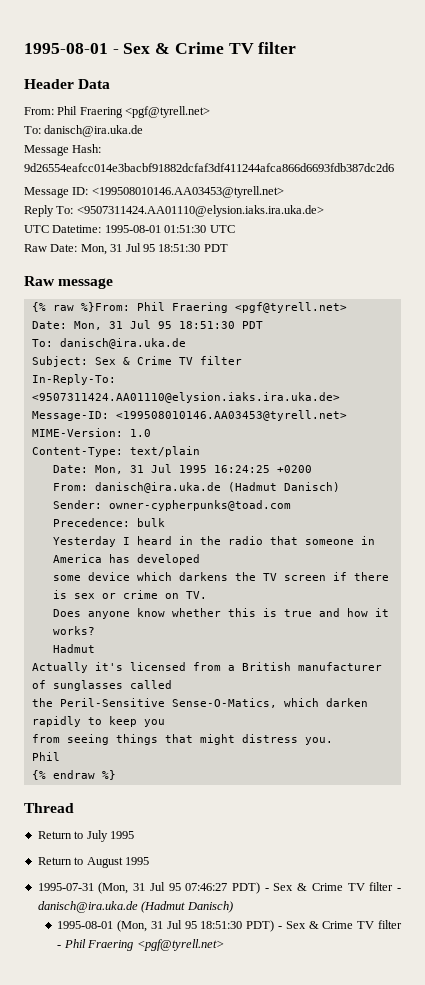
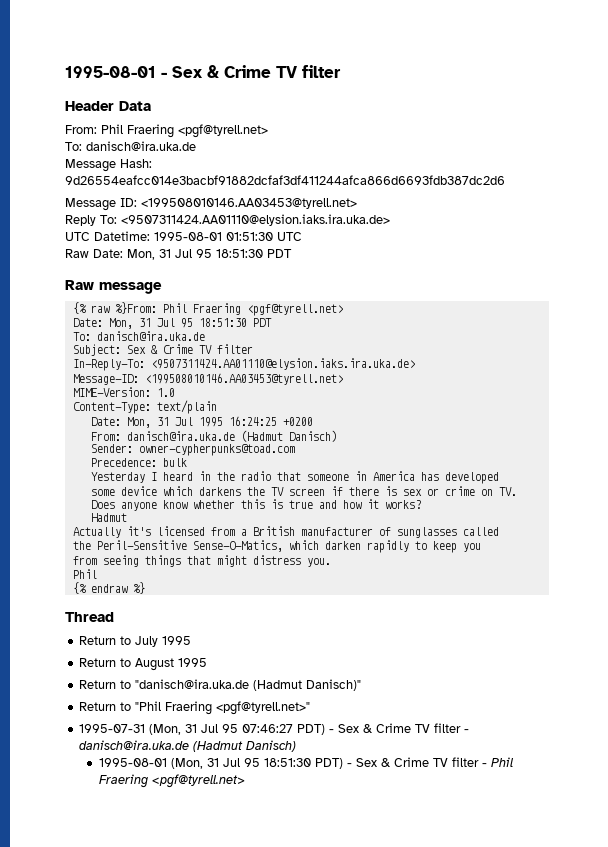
+ Return to "danisch@ira.uka.de (Hadmut Danisch)"
+ Return to "Phil Fraering <pgf@tyrell.net>"

